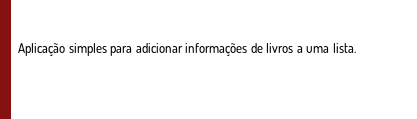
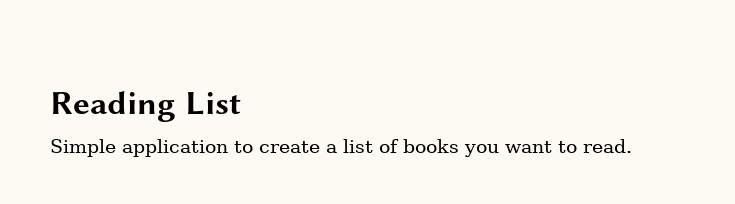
- Aplicação simples para adicionar informações de livros a uma lista.
+ Reading List
+ Simple application to create a list of books you want to read.

